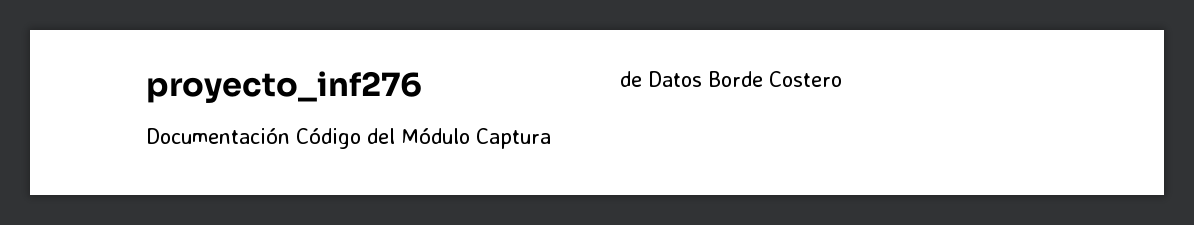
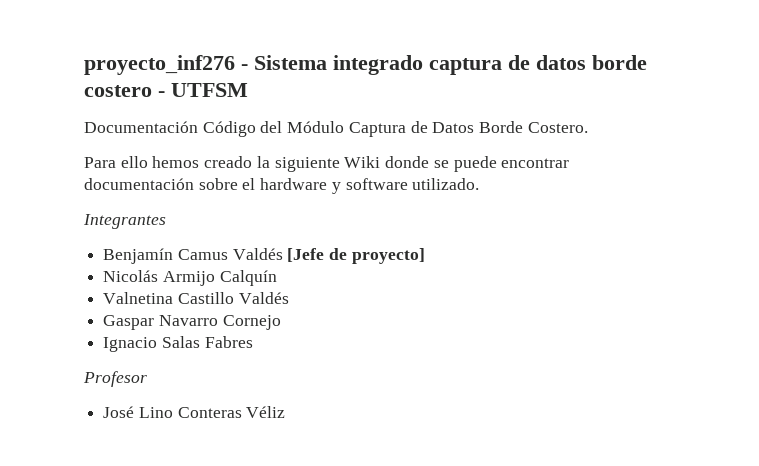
- proyecto_inf276
+ proyecto_inf276 - Sistema integrado captura de datos borde costero - UTFSM
- Documentación Código del Módulo Captura de Datos Borde Costero
+ Documentación Código del Módulo Captura de Datos Borde Costero.
+ Para ello hemos creado la siguiente Wiki donde se puede encontrar documentación sobre el hardware y software utilizado.
+ Integrantes
+ Benjamín Camus Valdés [Jefe de proyecto]
+ Nicolás Armijo Calquín
+ Valnetina Castillo Valdés
+ Gaspar Navarro Cornejo
+ Ignacio Salas Fabres
+ Profesor
+ José Lino Conteras Véliz

